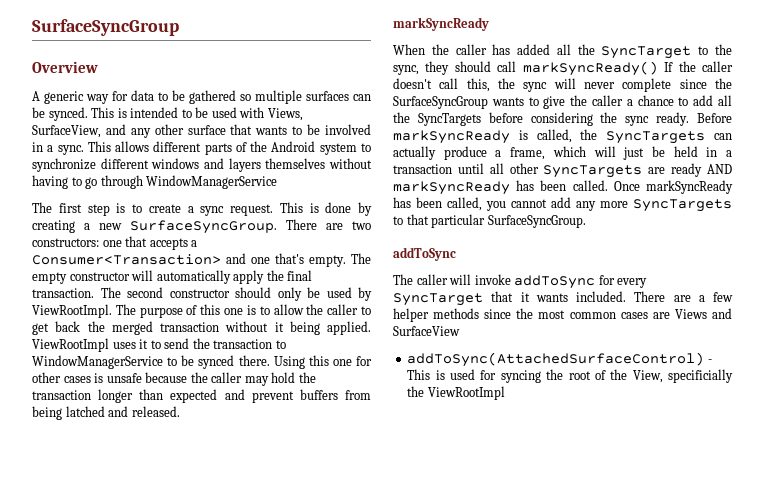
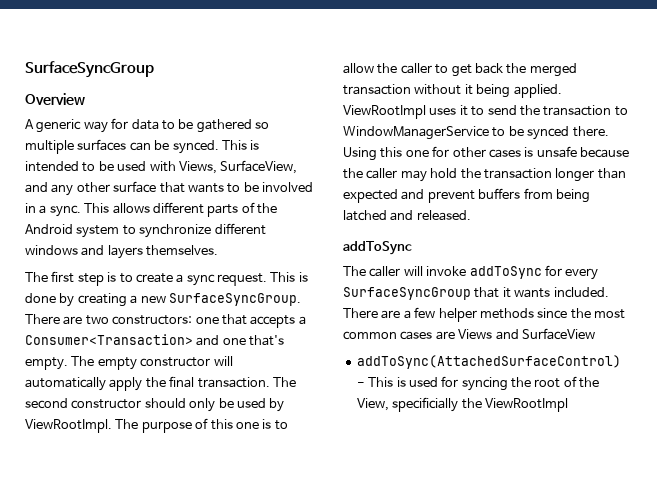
- This allows different parts of the Android system to synchronize different windows and layers themselves without having to go through WindowManagerService
+ This allows different parts of the Android system to synchronize different windows and layers themselves.
  Using this one for other cases is unsafe because the caller may hold the transaction longer than expected and prevent buffers from being latched and released.
- markSyncReady
- When the caller has added all the SyncTarget to the sync, they should call markSyncReady() If the caller doesn't call this, the sync will never complete since the SurfaceSyncGroup wants to give the caller a chance to add all the SyncTargets before considering the sync ready. Before markSyncReady is called, the SyncTargets can actually produce a frame, which will just be held in a transaction until all other SyncTargets are ready AND markSyncReady has been called. Once markSyncReady has been called, you cannot add any more SyncTargets to that particular SurfaceSyncGroup.
- The caller will invoke addToSync for every SyncTarget that it wants included.
+ The caller will invoke addToSync for every SurfaceSyncGroup that it wants included.

